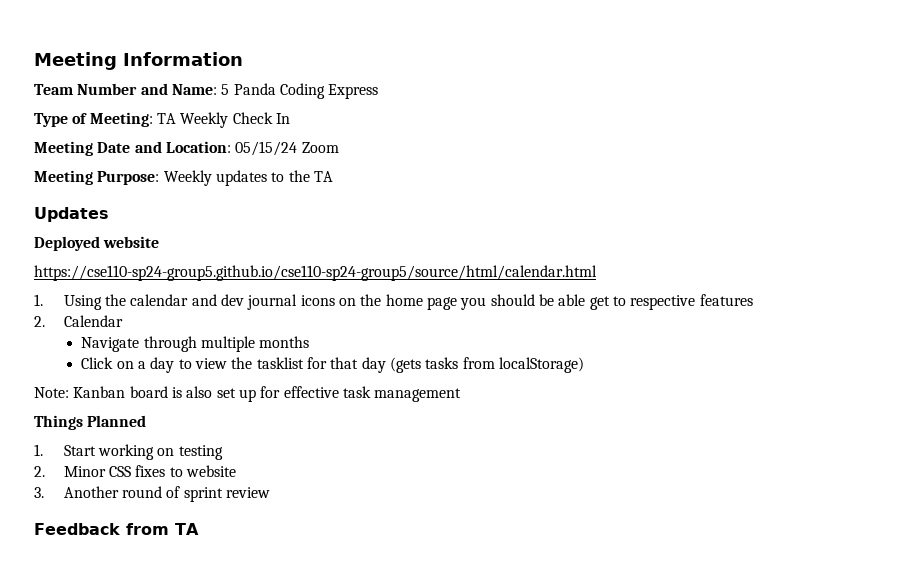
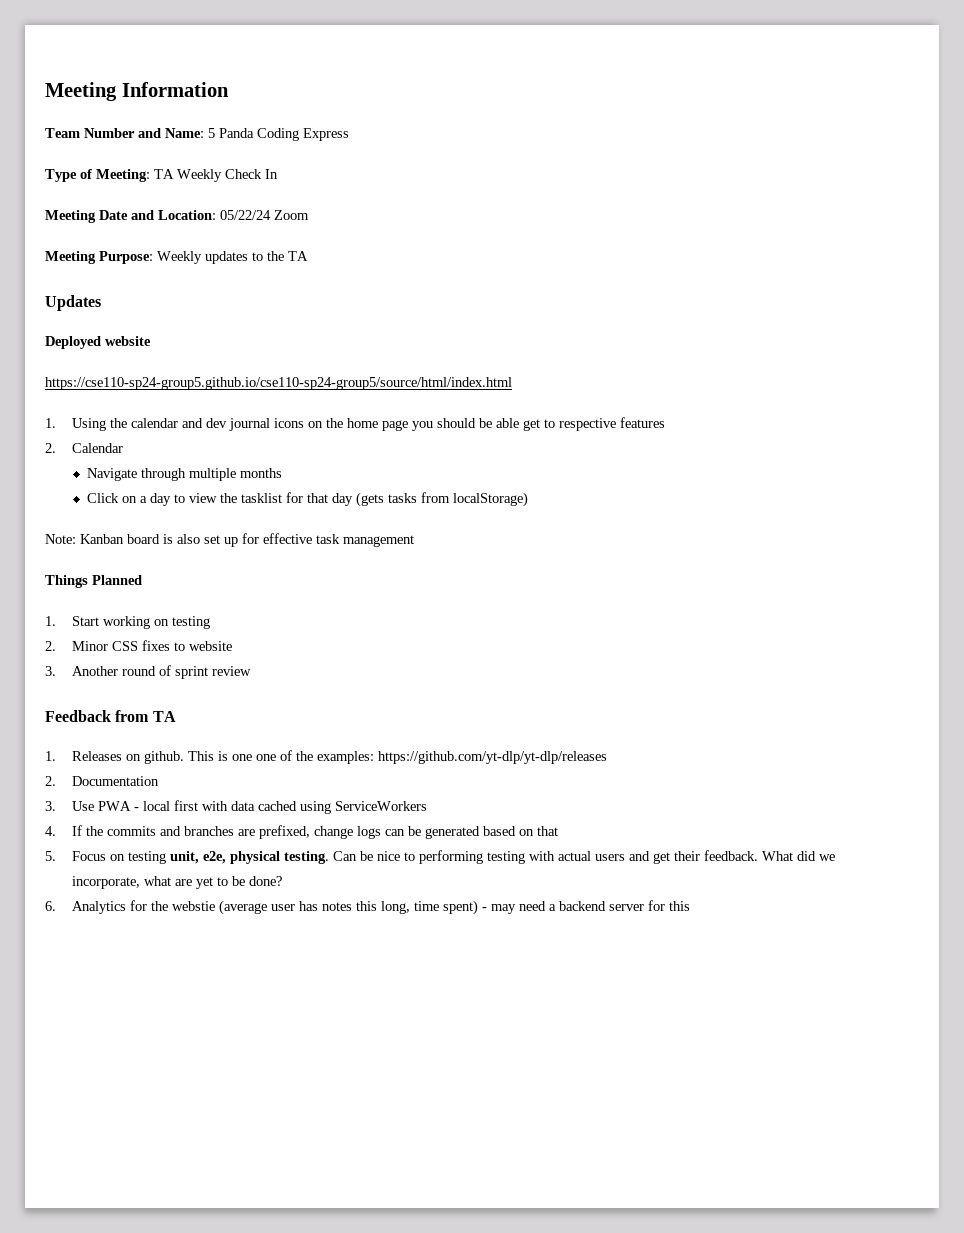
- Meeting Date and Location: 05/15/24 Zoom
+ Meeting Date and Location: 05/22/24 Zoom
- https://cse110-sp24-group5.github.io/cse110-sp24-group5/source/html/calendar.html
+ https://cse110-sp24-group5.github.io/cse110-sp24-group5/source/html/index.html
+ 1. Releases on github. This is one one of the examples: https://github.com/yt-dlp/yt-dlp/releases
+ 2. Documentation
+ 3. Use PWA - local first with data cached using ServiceWorkers
+ 4. If the commits and branches are prefixed, change logs can be generated based on that
+ 5. Focus on testing unit, e2e, physical testing. Can be nice to performing testing with actual users and get their feedback. What did we incorporate, what are yet to be done?
+ 6. Analytics for the webstie (average user has notes this long, time spent) - may need a backend server for this

